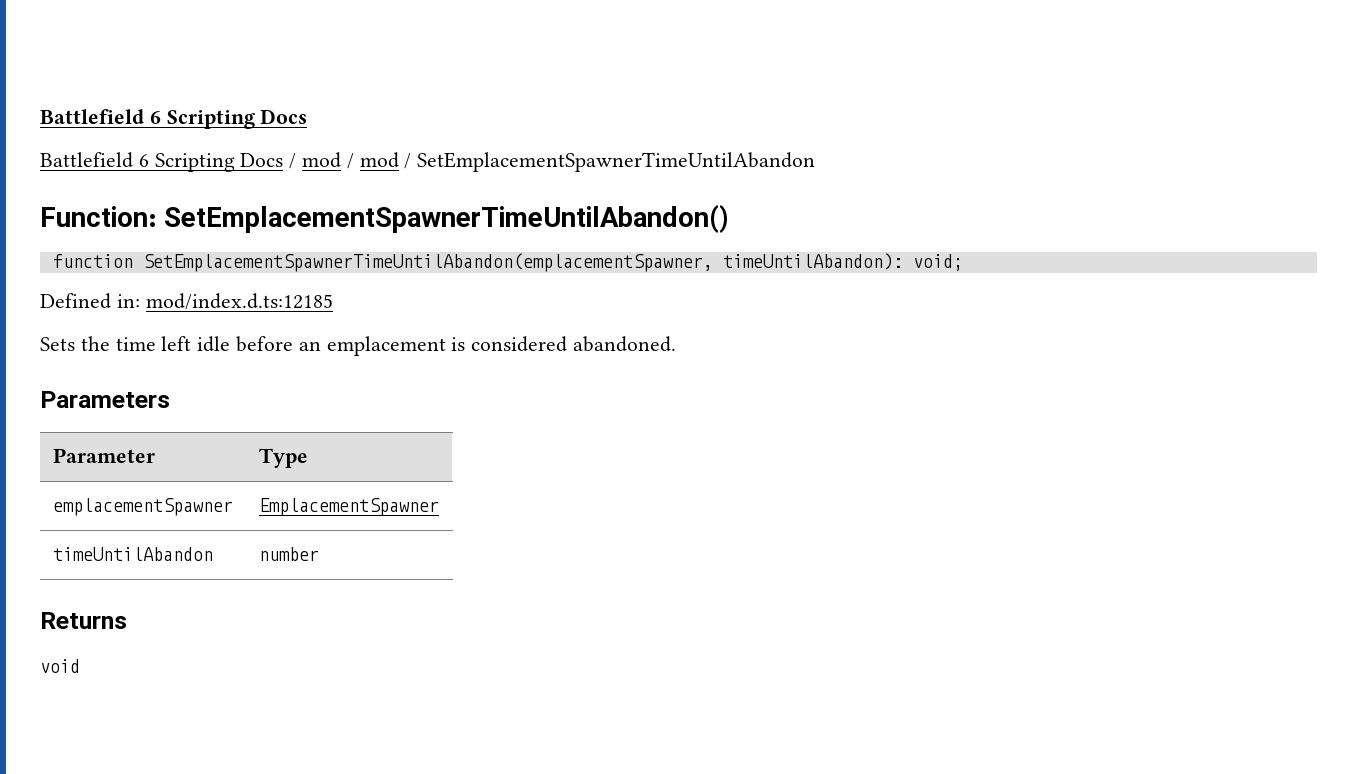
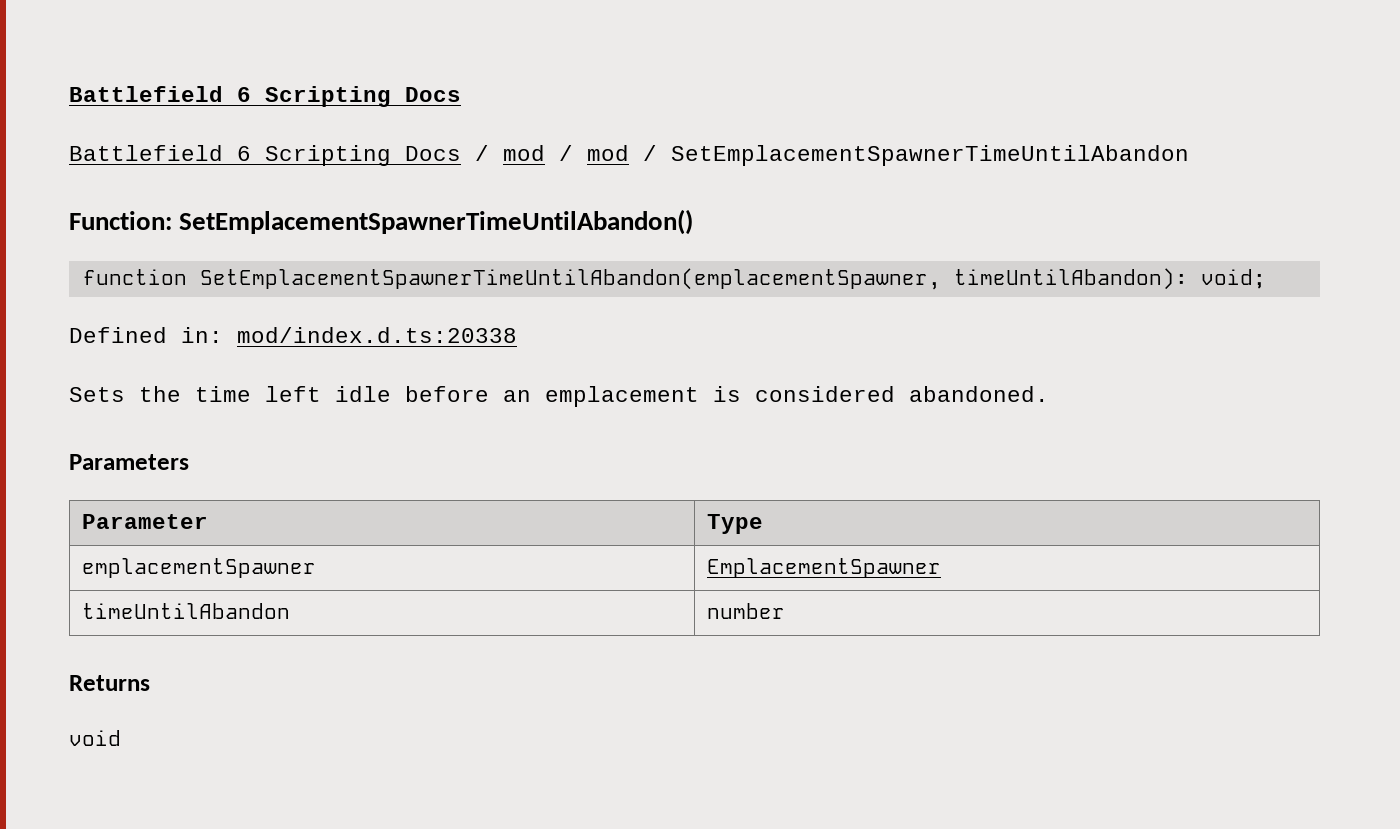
- Defined in: mod/index.d.ts:12185
+ Defined in: mod/index.d.ts:20338

